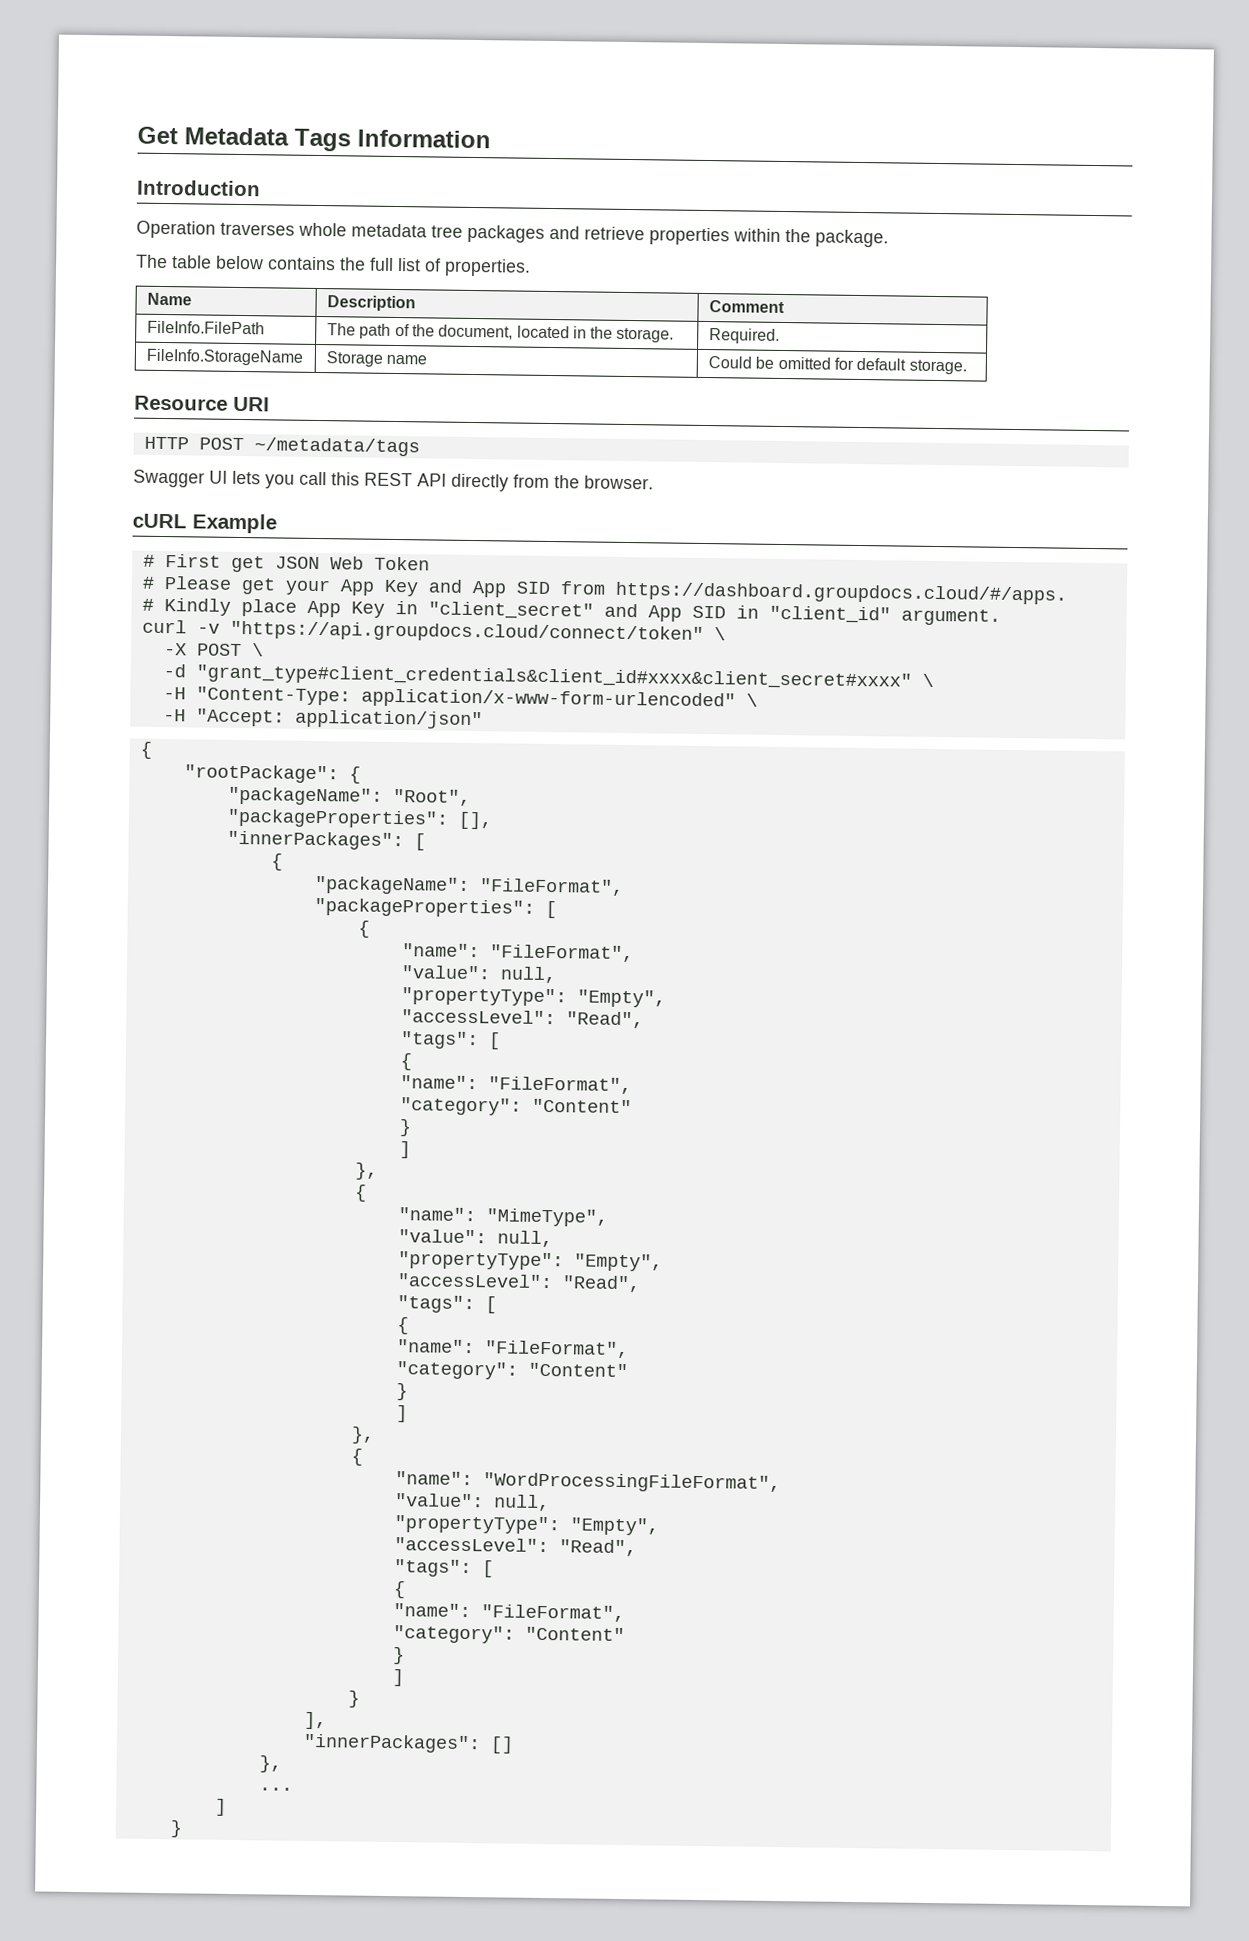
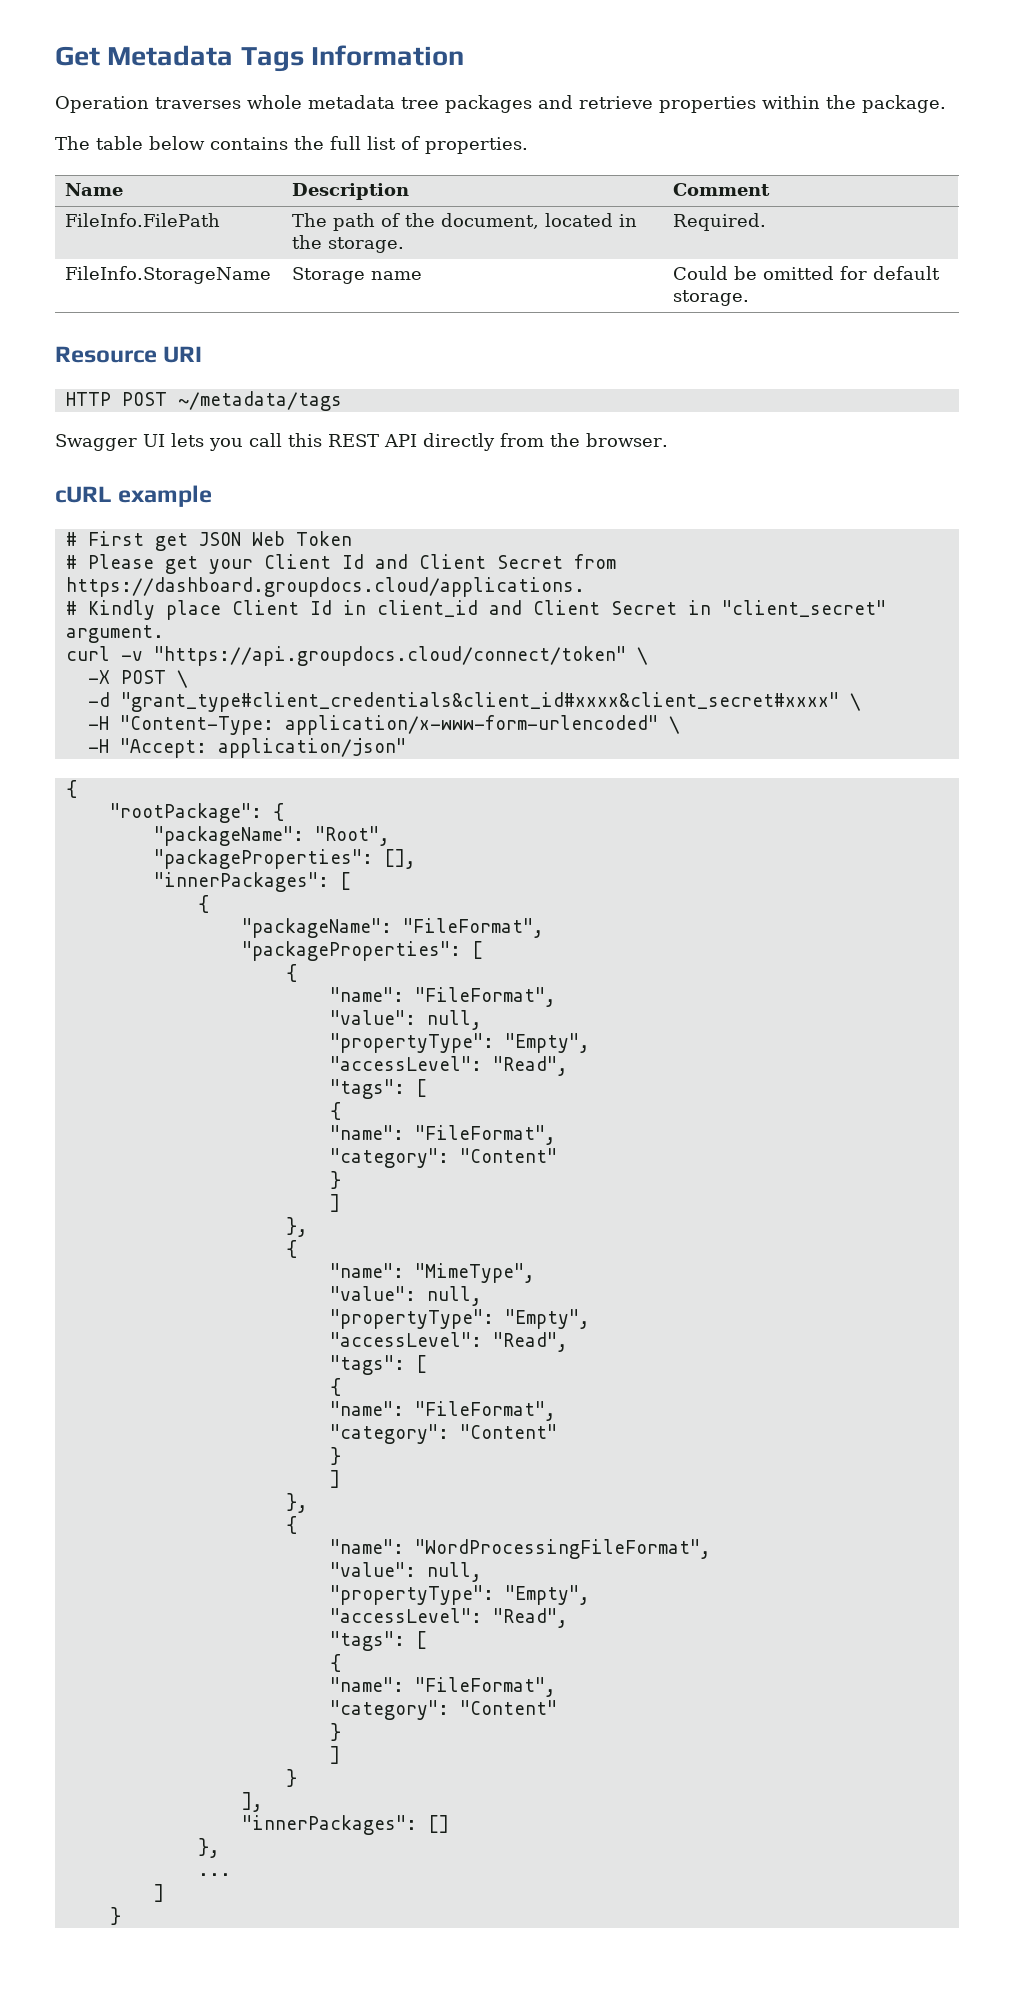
- Introduction
- cURL Example
+ cURL example
- # Please get your App Key and App SID from https://dashboard.groupdocs.cloud/#/apps.
- # Kindly place App Key in "client_secret" and App SID in "client_id" argument.
+ # Please get your Client Id and Client Secret from https://dashboard.groupdocs.cloud/applications.
+ # Kindly place Client Id in client_id and Client Secret in "client_secret" argument.

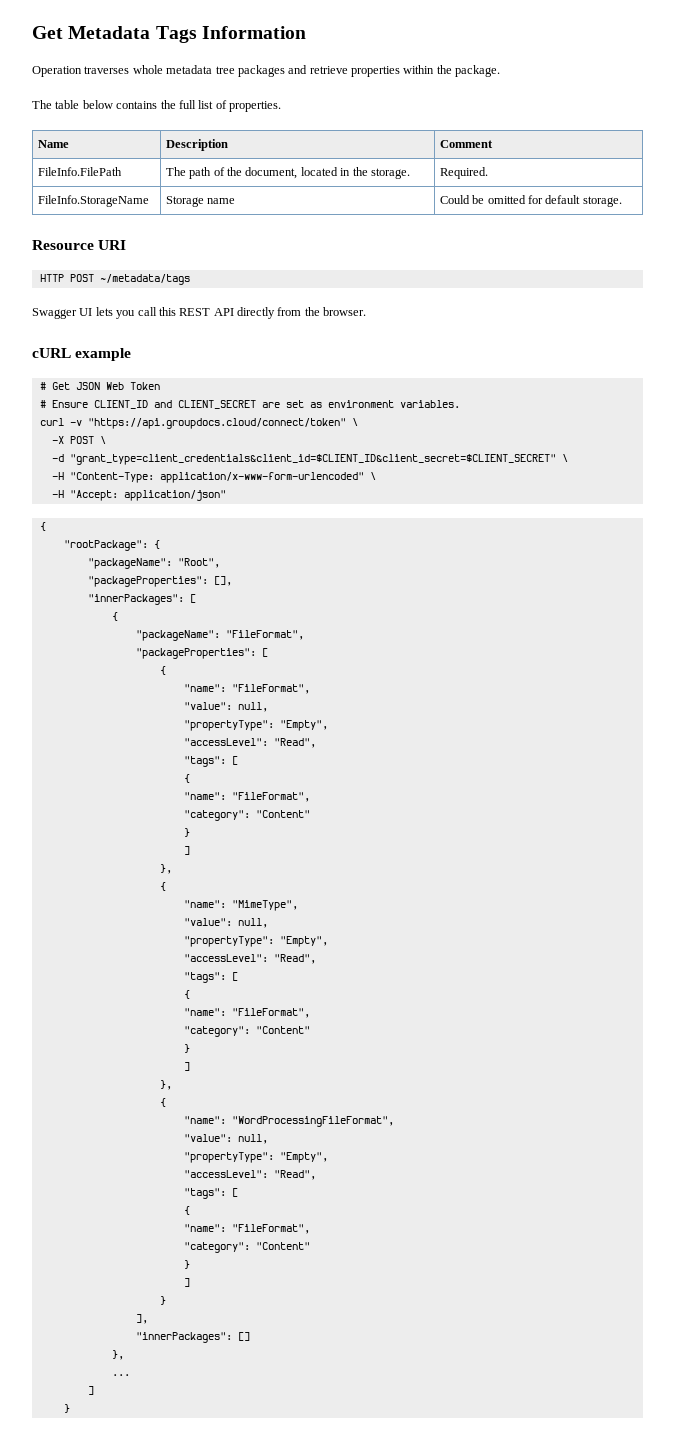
- # First get JSON Web Token
+ # Get JSON Web Token
- # Please get your Client Id and Client Secret from https://dashboard.groupdocs.cloud/applications.
- # Kindly place Client Id in client_id and Client Secret in "client_secret" argument.
+ # Ensure CLIENT_ID and CLIENT_SECRET are set as environment variables.
- -d "grant_type#client_credentials&client_id#xxxx&client_secret#xxxx" \
+ -d "grant_type=client_credentials&client_id=$CLIENT_ID&client_secret=$CLIENT_SECRET" \

